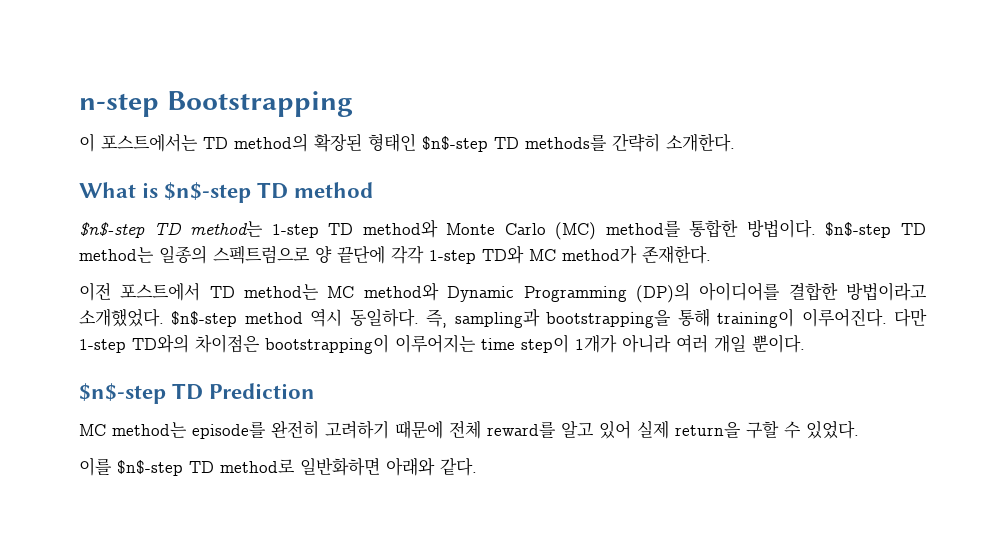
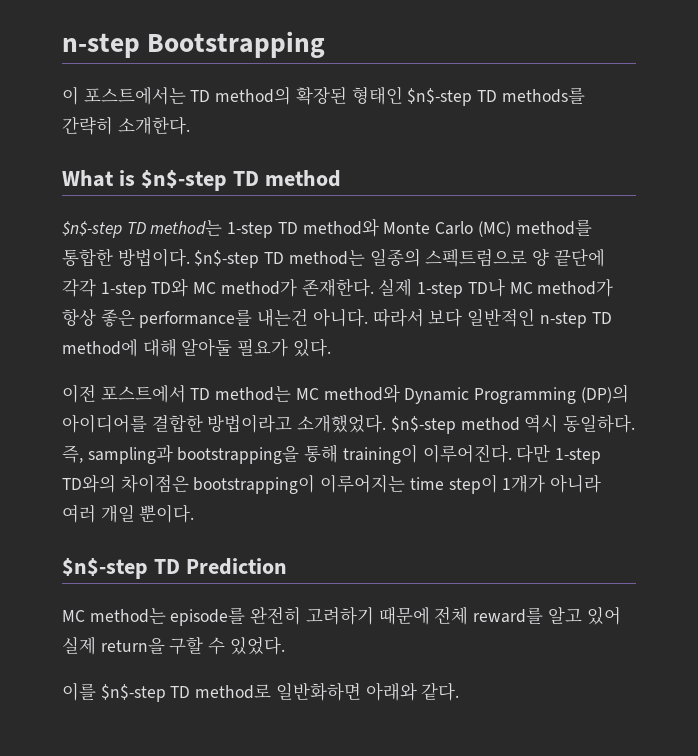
+ 실제 1-step TD나 MC method가 항상 좋은 performance를 내는건 아니다. 따라서 보다 일반적인 n-step TD method에 대해 알아둘 필요가 있다.

